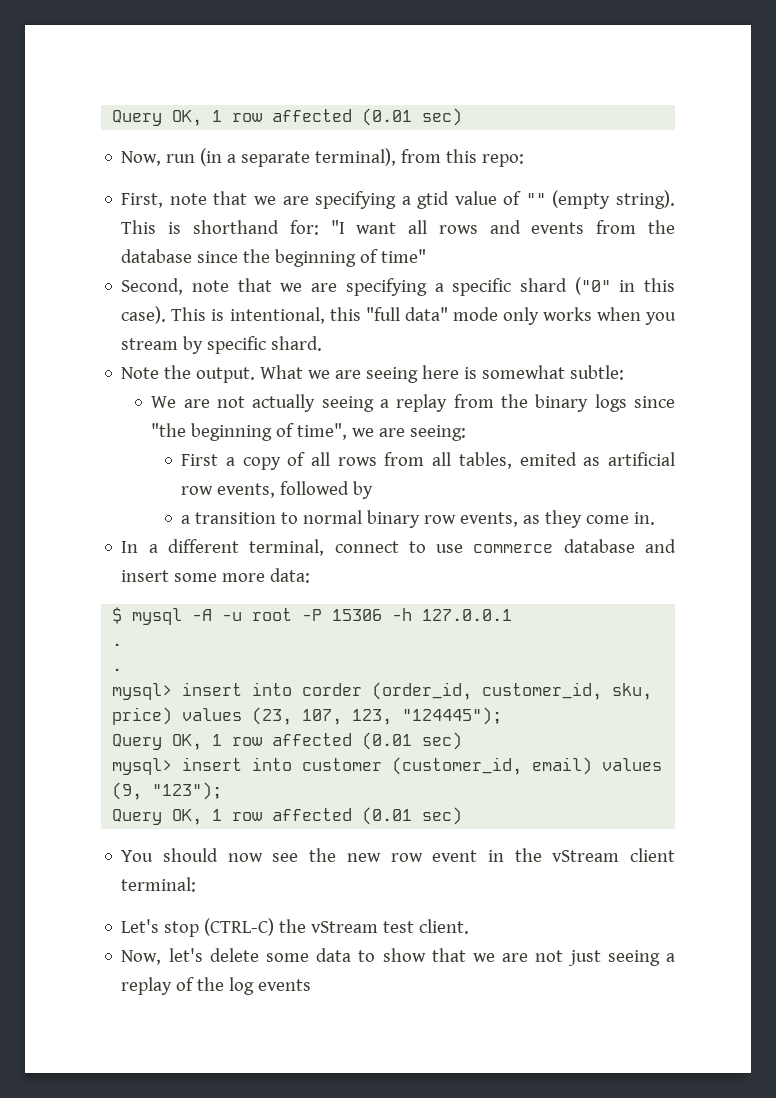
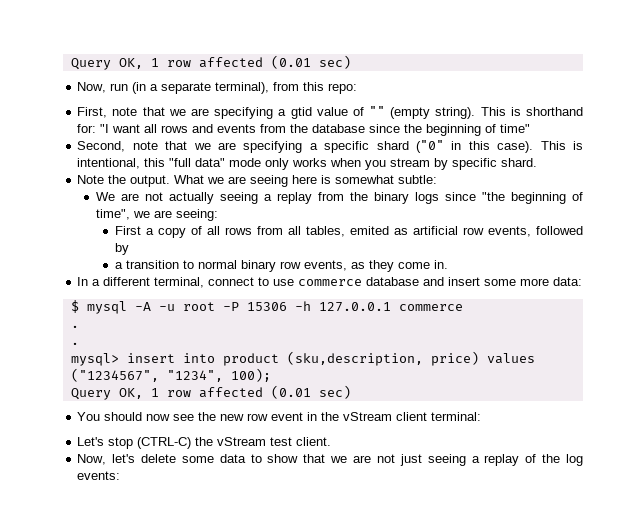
- $ mysql -A -u root -P 15306 -h 127.0.0.1
+ $ mysql -A -u root -P 15306 -h 127.0.0.1 commerce
- mysql> insert into corder (order_id, customer_id, sku, price) values (23, 107, 123, "124445");
- Query OK, 1 row affected (0.01 sec)
- mysql> insert into customer (customer_id, email) values (9, "123");
+ mysql> insert into product (sku,description, price) values ("1234567", "1234", 100);
- Now, let's delete some data to show that we are not just seeing a replay of the log events
+ Now, let's delete some data to show that we are not just seeing a replay of the log events:

